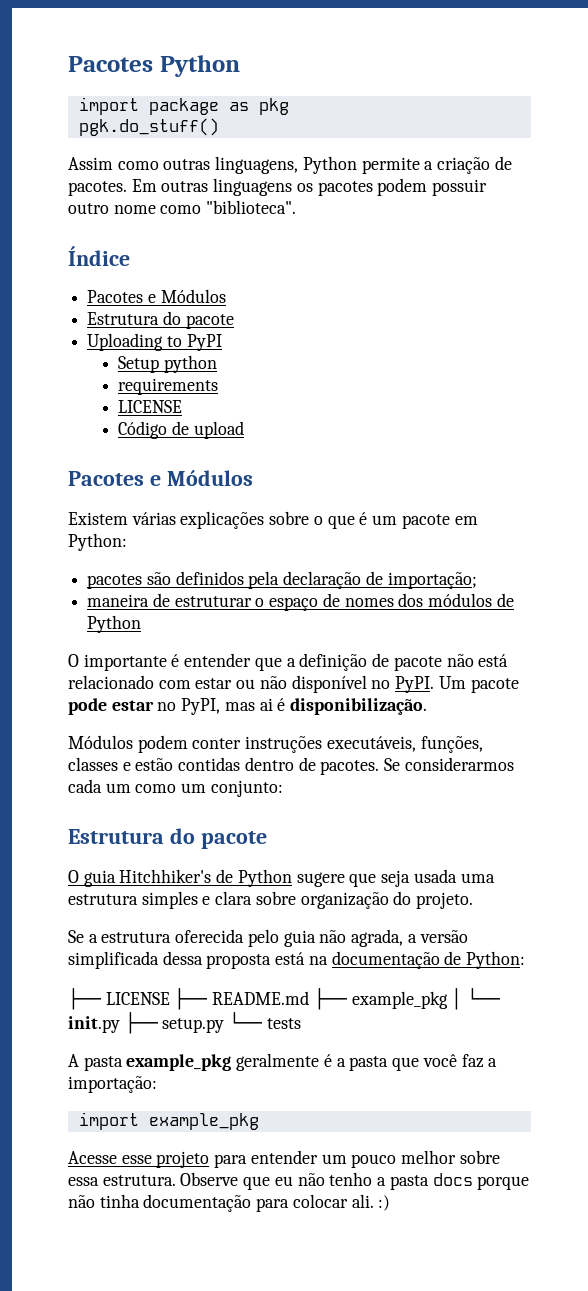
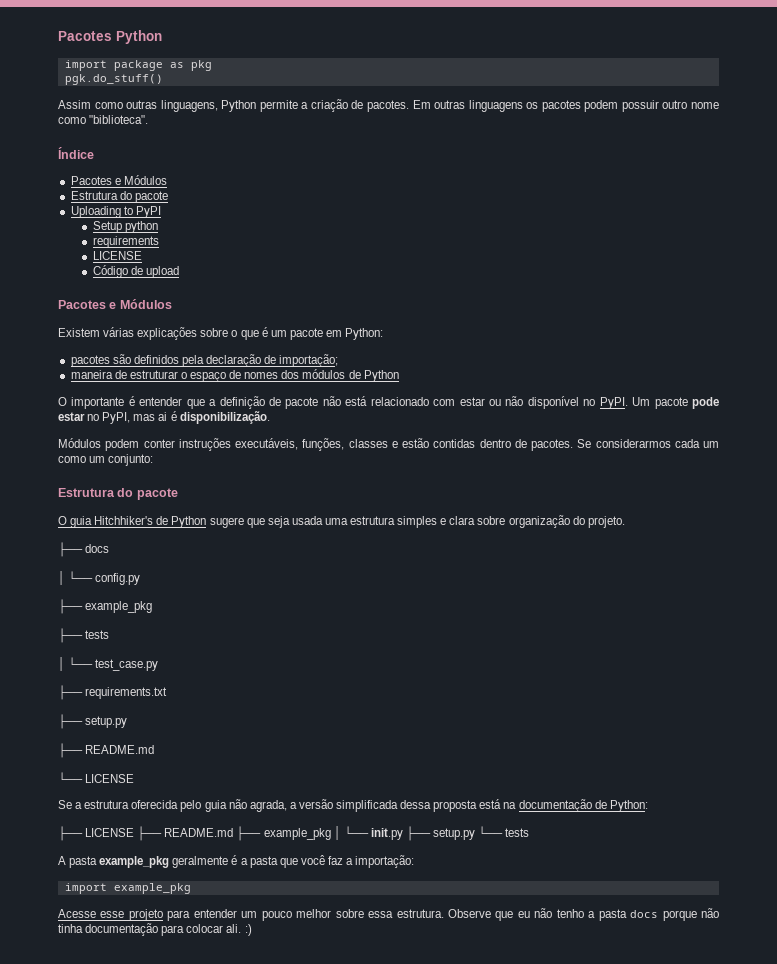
+ ├── docs
+ │ └── config.py
+ ├── example_pkg
+ ├── tests
+ │ └── test_case.py
+ ├── requirements.txt
+ ├── setup.py
+ ├── README.md
+ └── LICENSE

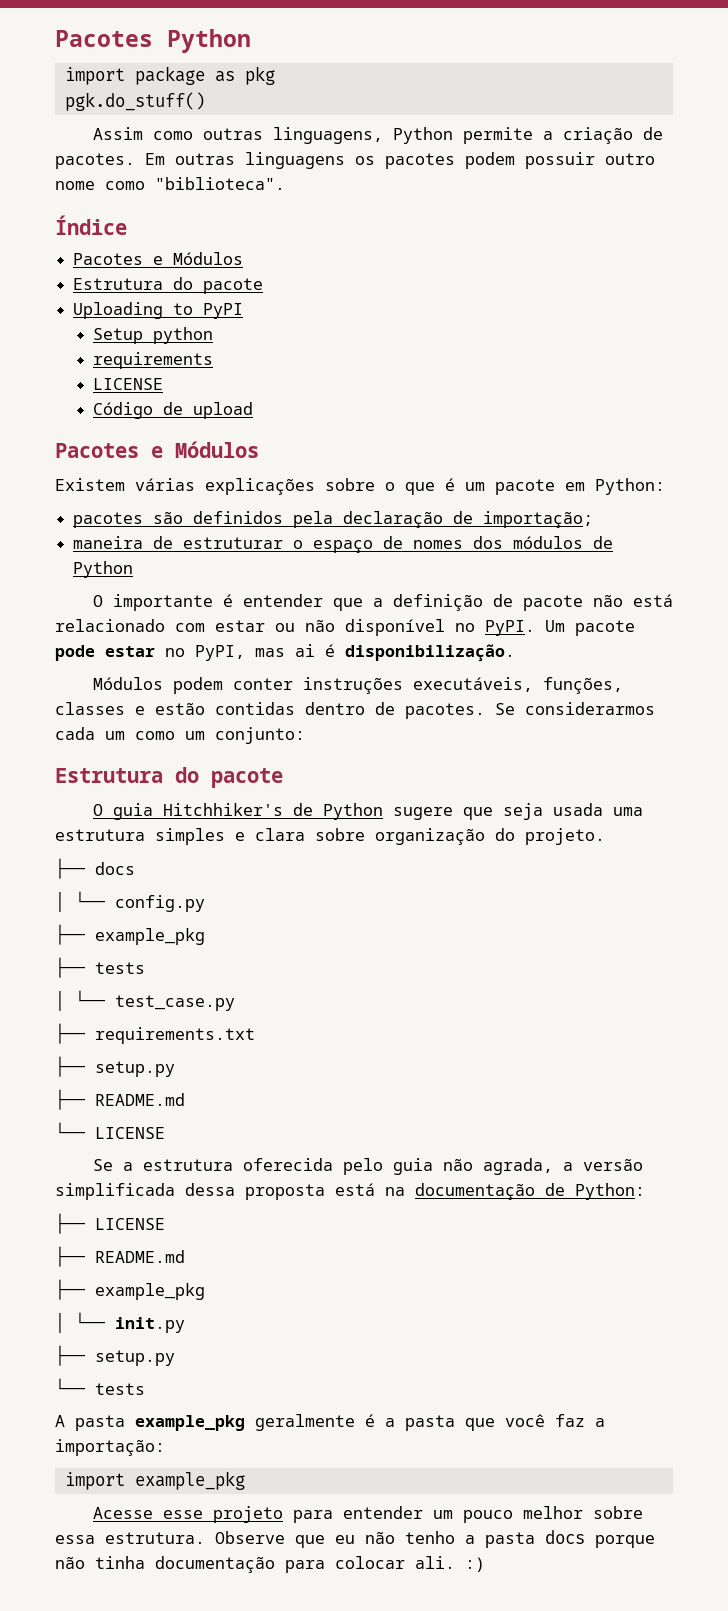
- ├── LICENSE ├── README.md ├── example_pkg │ └── init.py ├── setup.py └── tests
+ ├── LICENSE
+ ├── README.md
+ ├── example_pkg
+ │ └── init.py
+ ├── setup.py
+ └── tests

